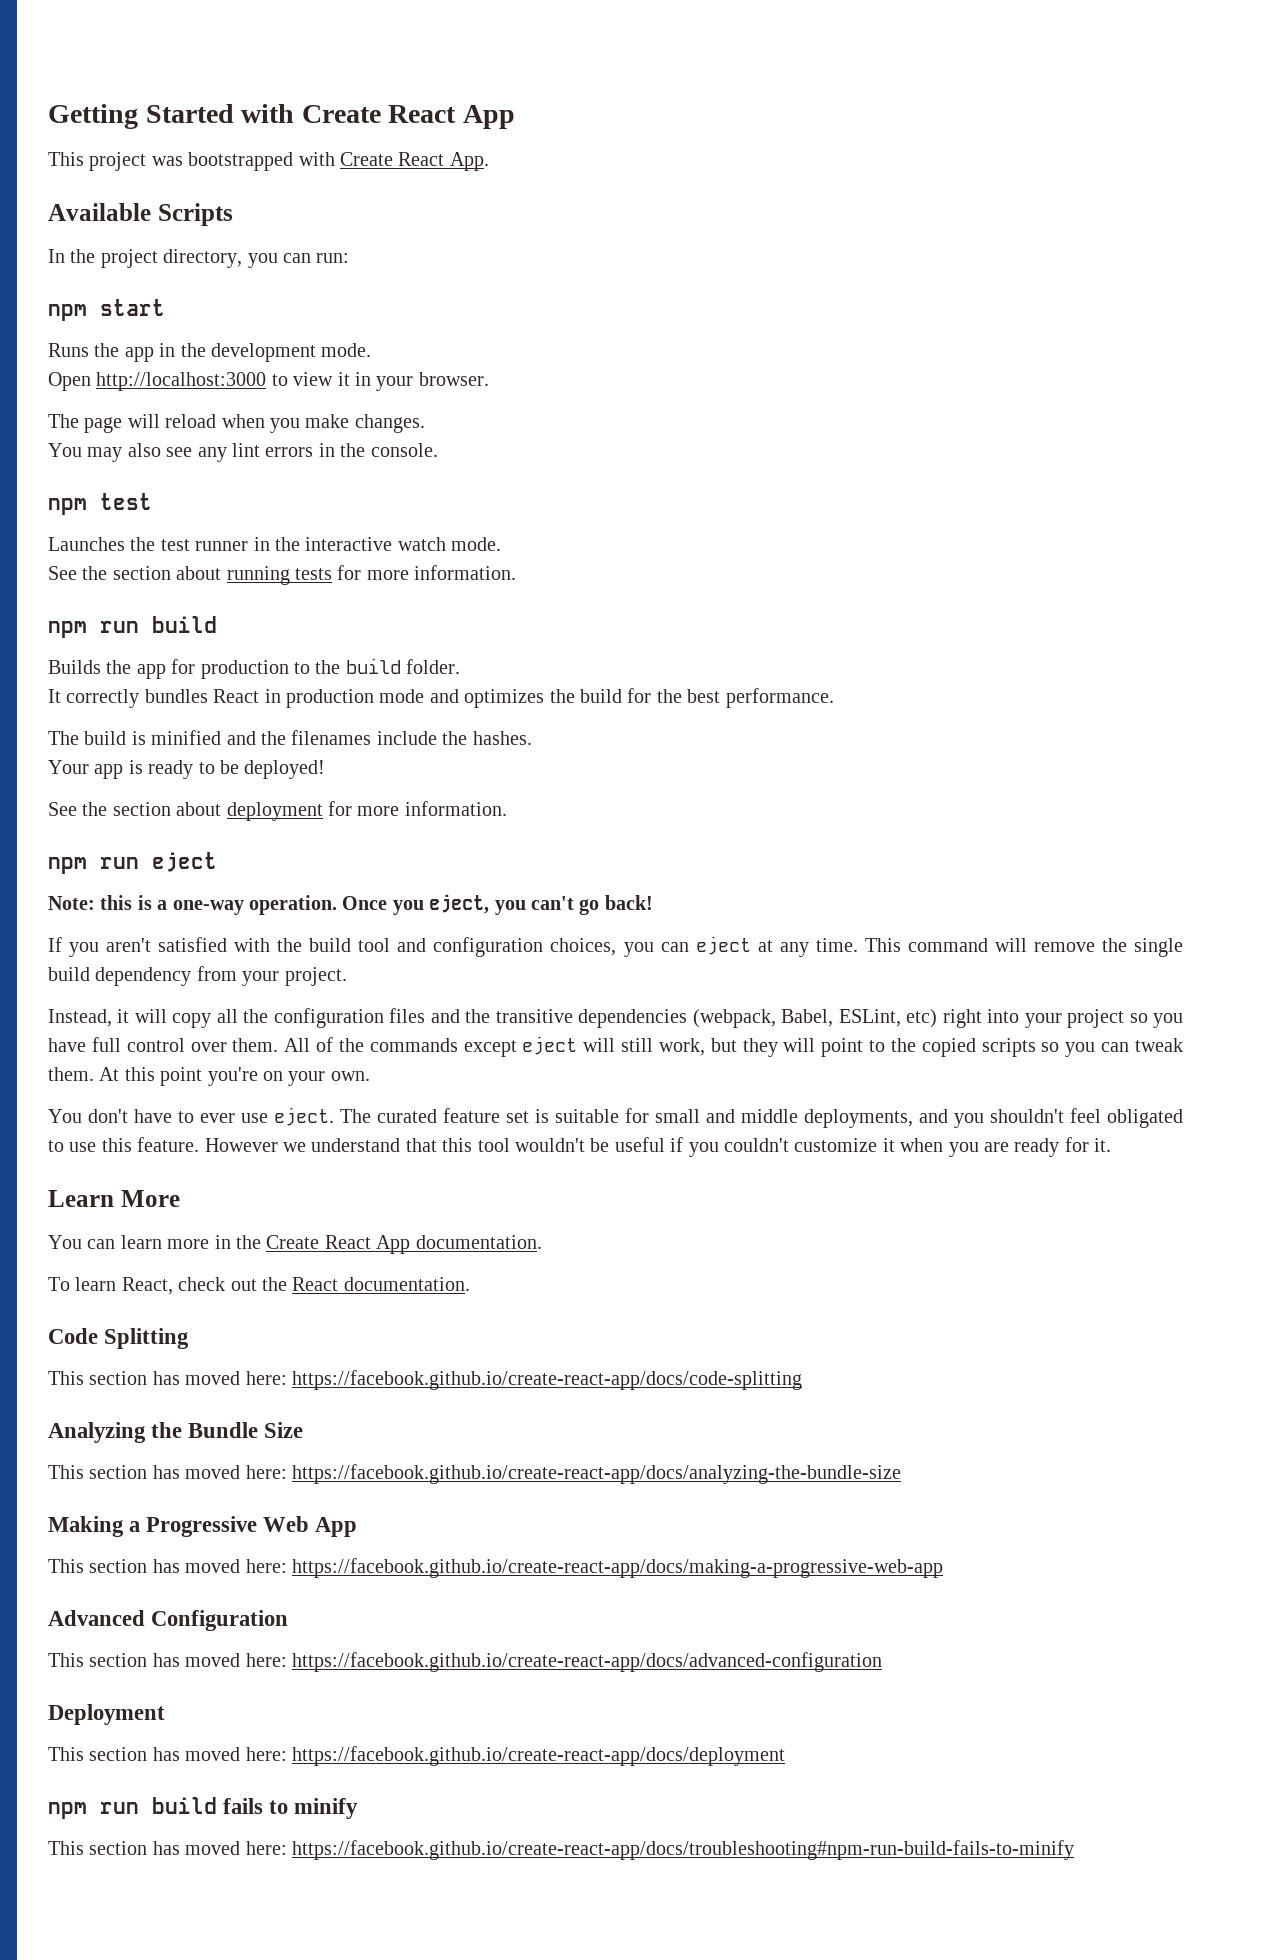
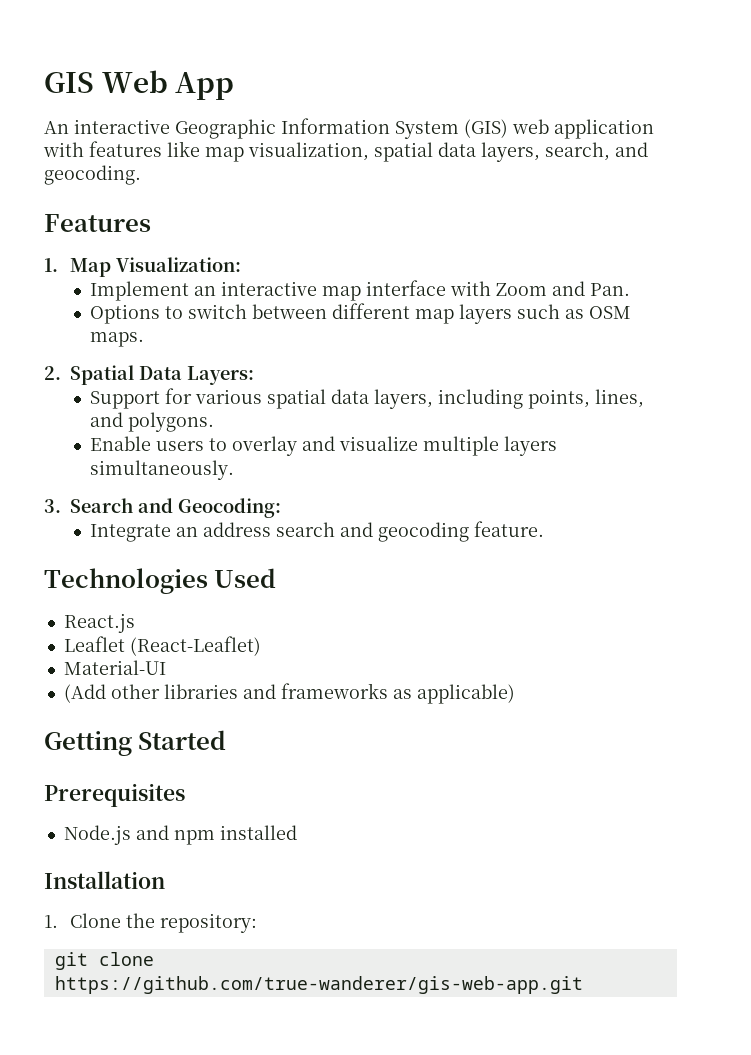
- Getting Started with Create React App
- This project was bootstrapped with Create React App.
- Available Scripts
- In the project directory, you can run:
- npm start
- Runs the app in the development mode.
- Open http://localhost:3000 to view it in your browser.
- The page will reload when you make changes.
- You may also see any lint errors in the console.
- npm test
- Launches the test runner in the interactive watch mode.
- See the section about running tests for more information.
- npm run build
- Builds the app for production to the build folder.
- It correctly bundles React in production mode and optimizes the build for the best performance.
- The build is minified and the filenames include the hashes.
- Your app is ready to be deployed!
- See the section about deployment for more information.
- npm run eject
- Note: this is a one-way operation. Once you eject, you can't go back!
- If you aren't satisfied with the build tool and configuration choices, you can eject at any time. This command will remove the single build dependency from your project.
- Instead, it will copy all the configuration files and the transitive dependencies (webpack, Babel, ESLint, etc) right into your project so you have full control over them. All of the commands except eject will still work, but they will point to the copied scripts so you can tweak them. At this point you're on your own.
- You don't have to ever use eject. The curated feature set is suitable for small and middle deployments, and you shouldn't feel obligated to use this feature. However we understand that this tool wouldn't be useful if you couldn't customize it when you are ready for it.
- Learn More
- You can learn more in the Create React App documentation.
- To learn React, check out the React documentation.
- Code Splitting
- This section has moved here: https://facebook.github.io/create-react-app/docs/code-splitting
- Analyzing the Bundle Size
- This section has moved here: https://facebook.github.io/create-react-app/docs/analyzing-the-bundle-size
- Making a Progressive Web App
- This section has moved here: https://facebook.github.io/create-react-app/docs/making-a-progressive-web-app
- Advanced Configuration
- This section has moved here: https://facebook.github.io/create-react-app/docs/advanced-configuration
- Deployment
- This section has moved here: https://facebook.github.io/create-react-app/docs/deployment
- npm run build fails to minify
- This section has moved here: https://facebook.github.io/create-react-app/docs/troubleshooting#npm-run-build-fails-to-minify
+ GIS Web App
+ An interactive Geographic Information System (GIS) web application with features like map visualization, spatial data layers, search, and geocoding.
+ Features
+ 1. Map Visualization:
+ Implement an interactive map interface with Zoom and Pan.
+ Options to switch between different map layers such as OSM maps.
+ 2. Spatial Data Layers:
+ Support for various spatial data layers, including points, lines, and polygons.
+ Enable users to overlay and visualize multiple layers simultaneously.
+ 3. Search and Geocoding:
+ Integrate an address search and geocoding feature.
+ Technologies Used
+ React.js
+ Leaflet (React-Leaflet)
+ Material-UI
+ (Add other libraries and frameworks as applicable)
+ Getting Started
+ Prerequisites
+ Node.js and npm installed
+ Installation
+ 1. Clone the repository:
+ git clone https://github.com/true-wanderer/gis-web-app.git

